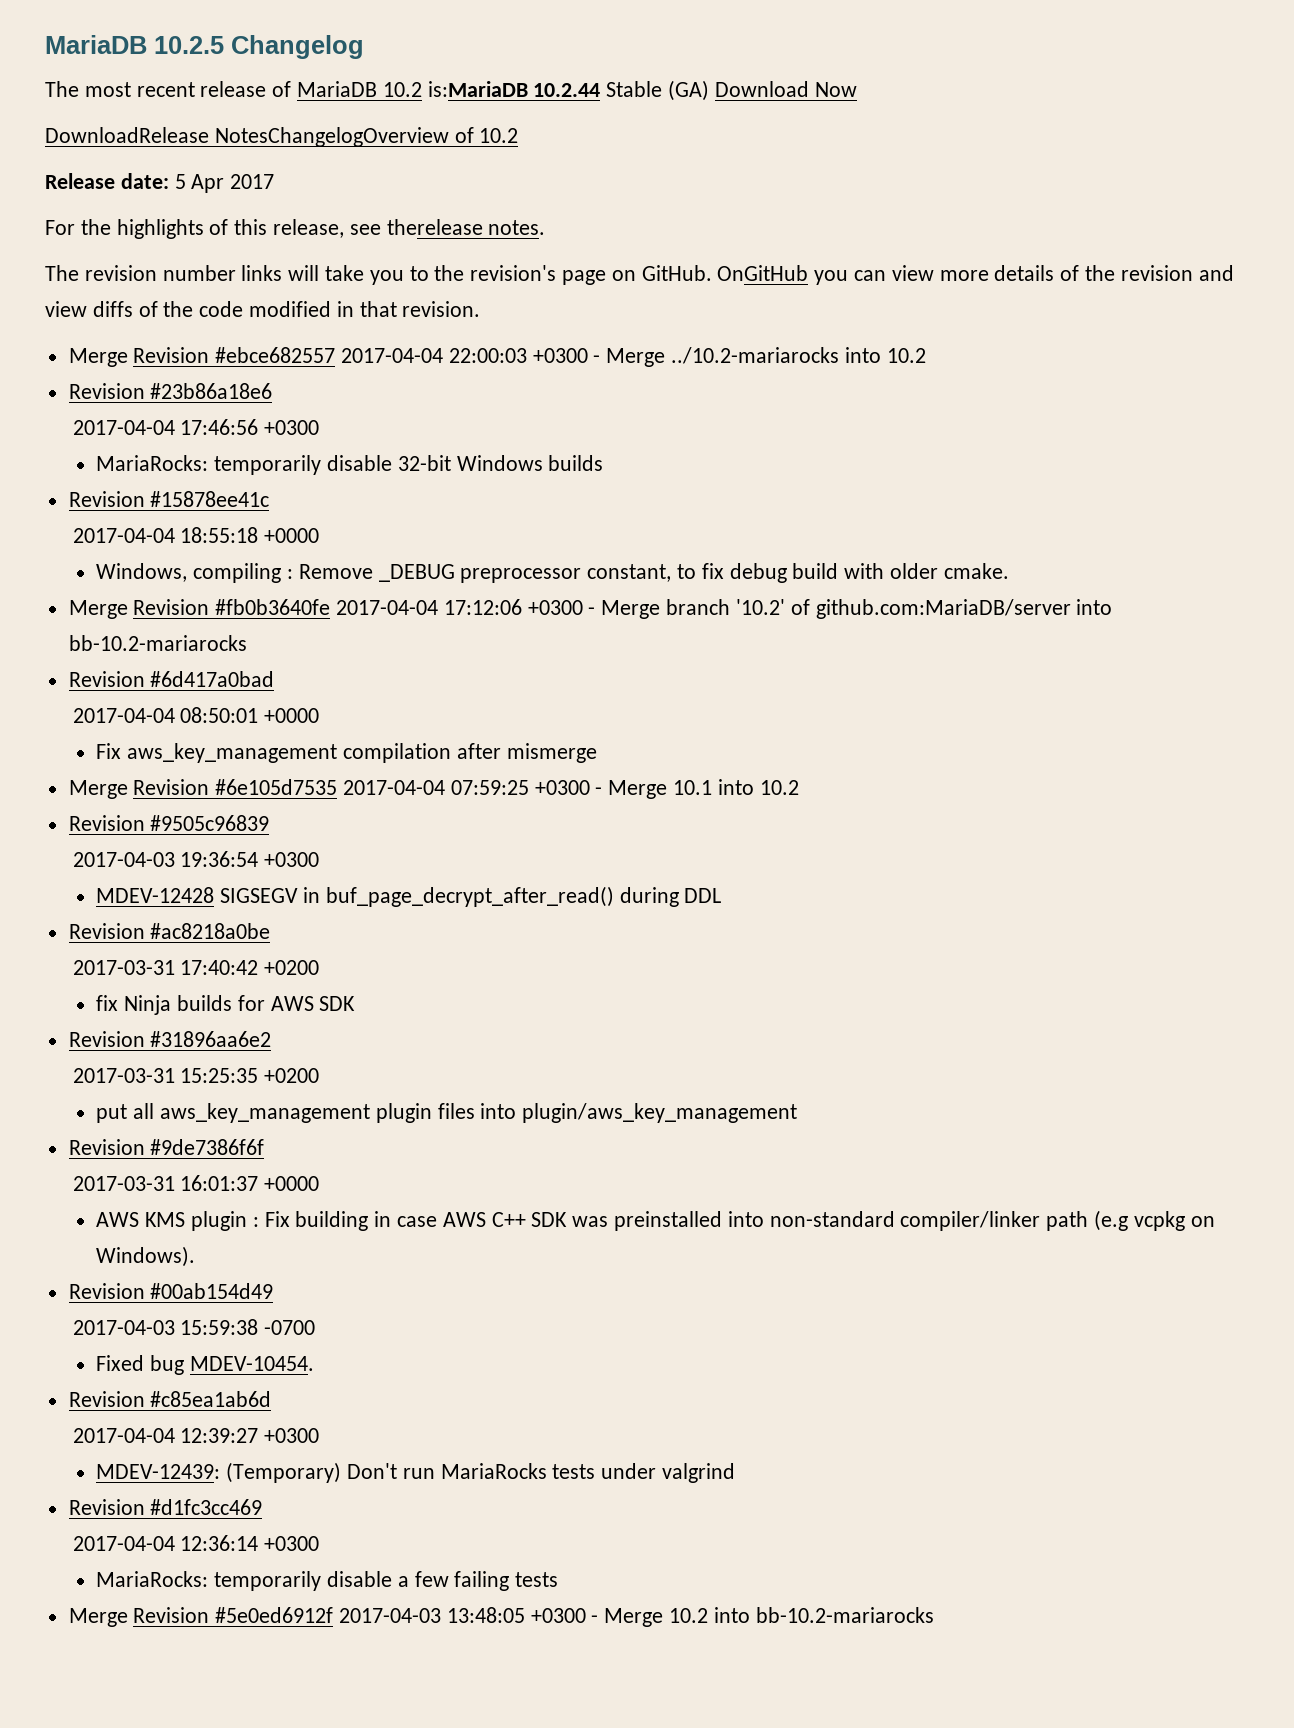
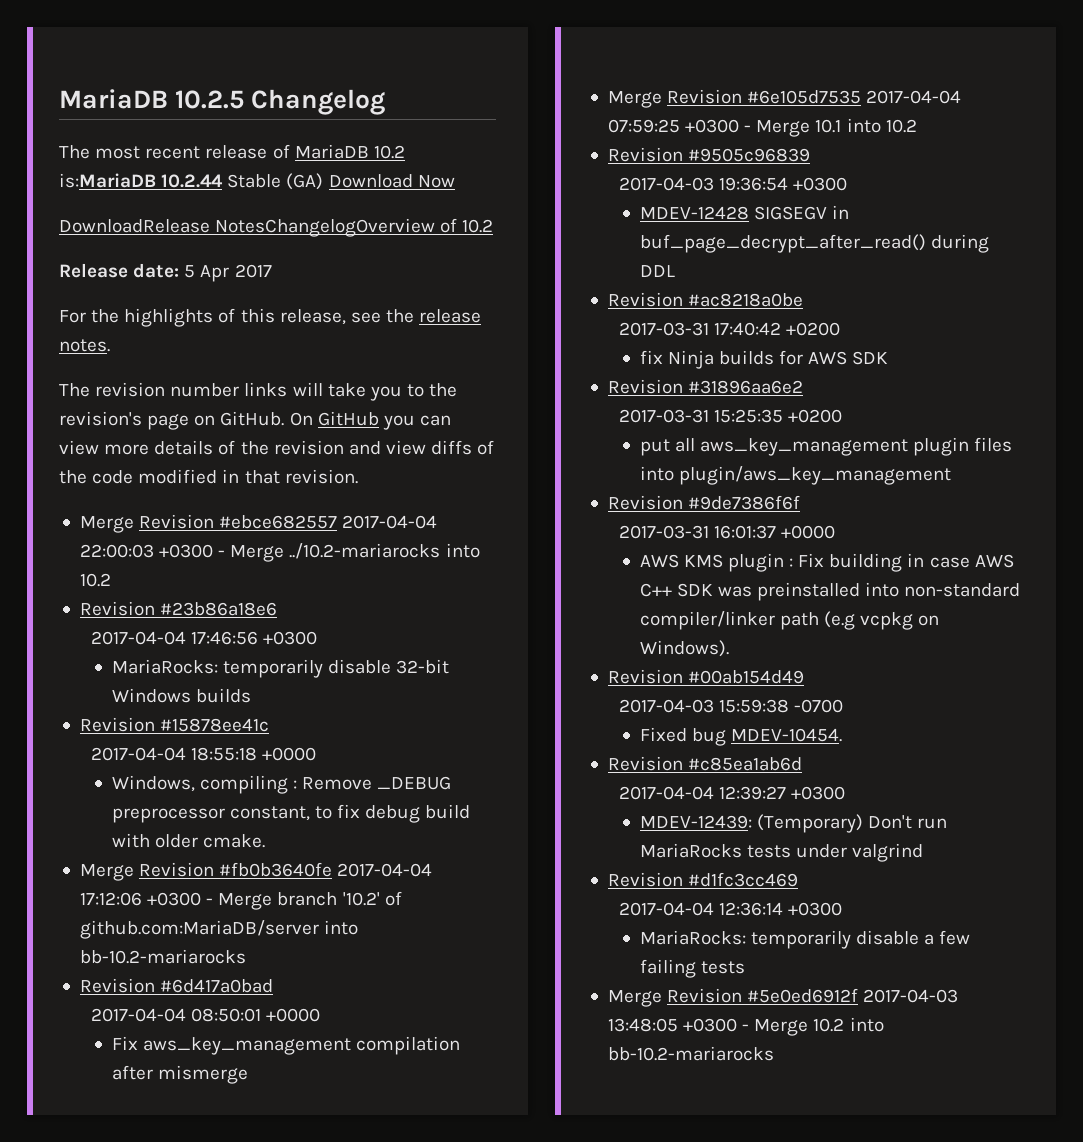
- For the highlights of this release, see therelease notes.
+ For the highlights of this release, see the release notes.
- OnGitHub you can view more details of the revision and view diffs of the code modified in that revision.
+ On GitHub you can view more details of the revision and view diffs of the code modified in that revision.

